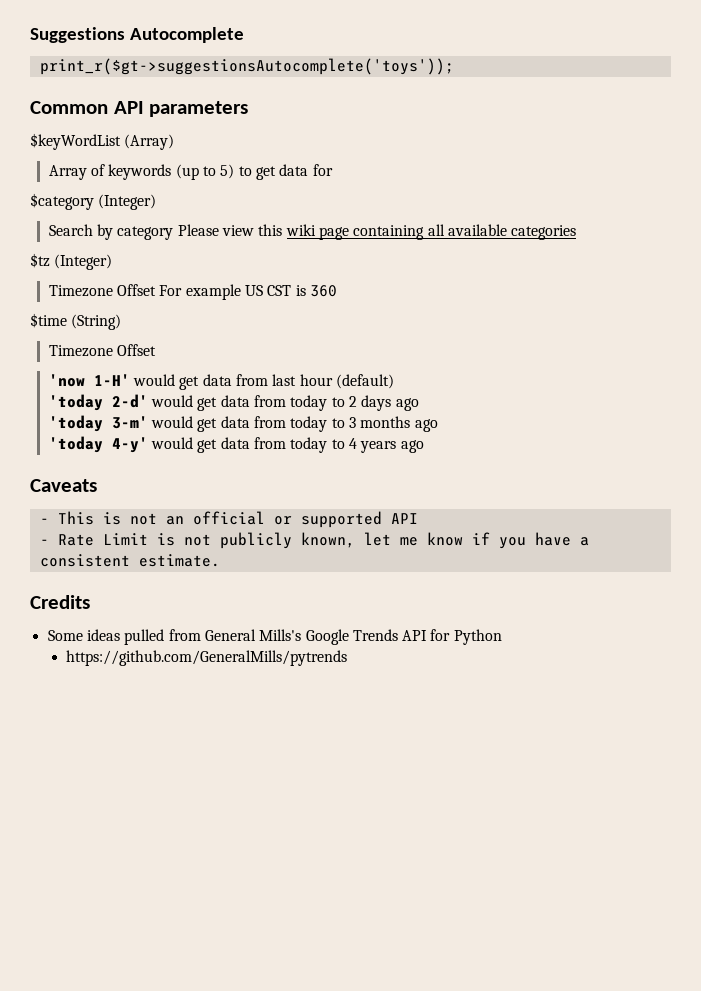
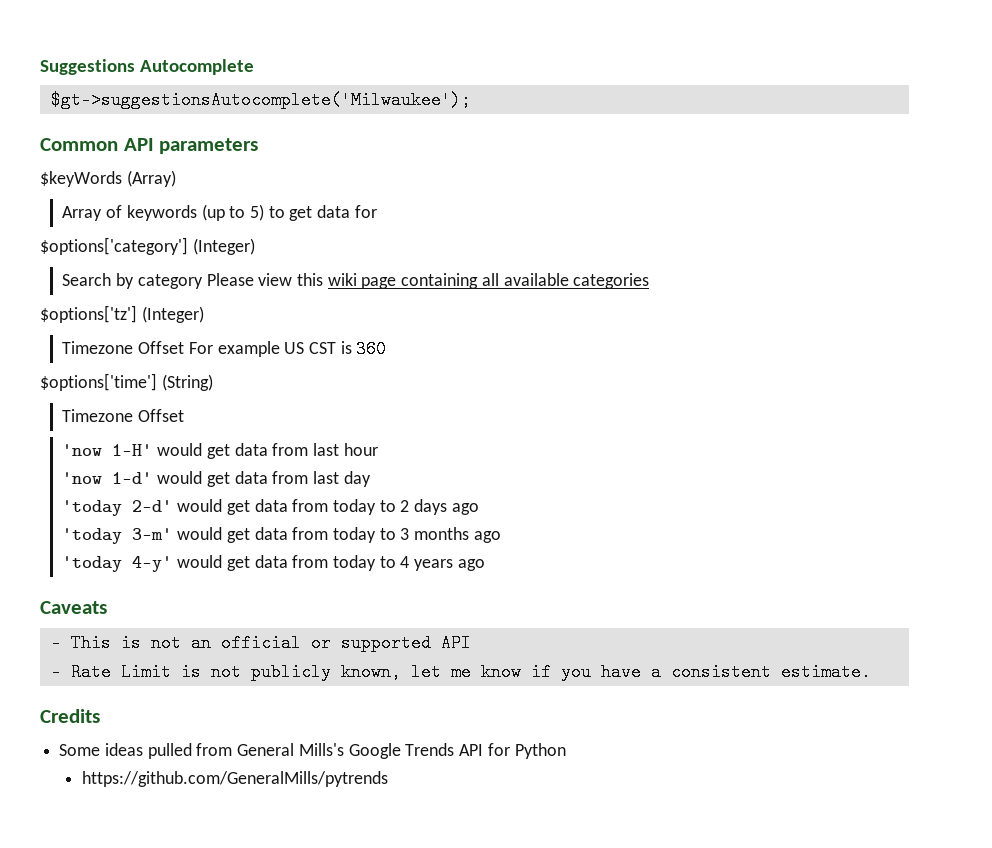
- print_r($gt->suggestionsAutocomplete('toys'));
+ $gt->suggestionsAutocomplete('Milwaukee');
- $keyWordList (Array)
+ $keyWords (Array)
- $category (Integer)
+ $options['category'] (Integer)
- $tz (Integer)
+ $options['tz'] (Integer)
- $time (String)
+ $options['time'] (String)
- 'now 1-H' would get data from last hour (default)
+ 'now 1-H' would get data from last hour
+ 'now 1-d' would get data from last day

